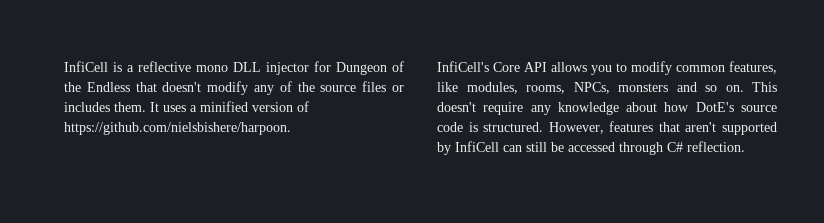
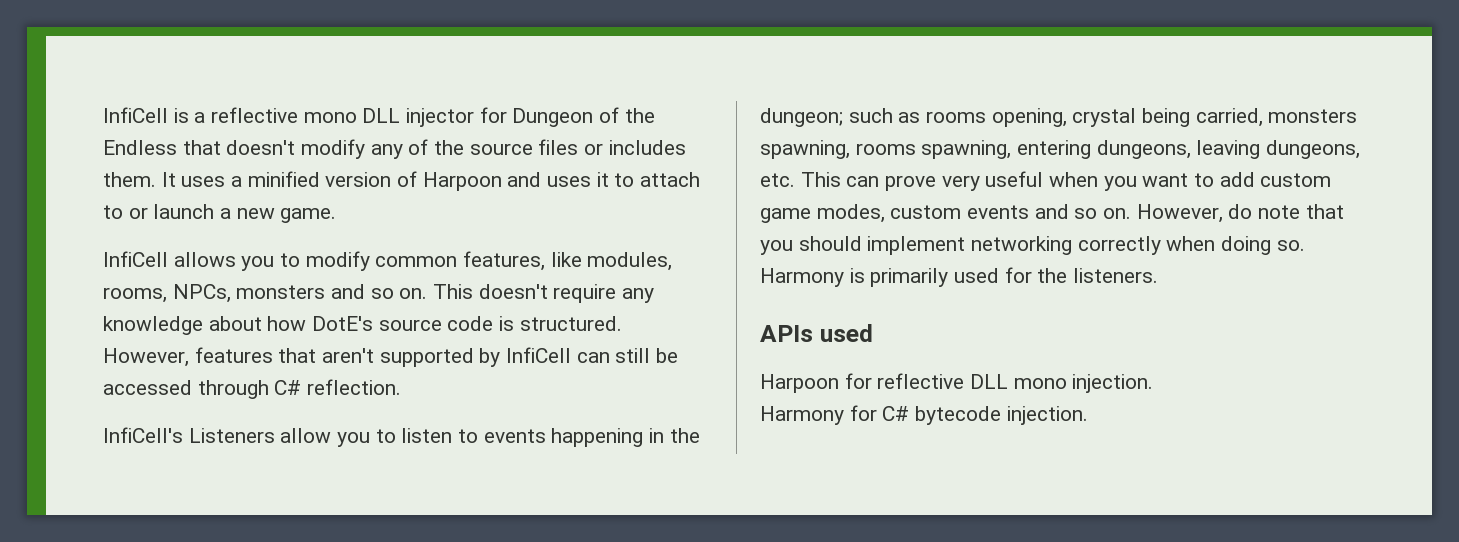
- It uses a minified version of https://github.com/nielsbishere/harpoon.
- InfiCell's Core API allows you to modify common features, like modules, rooms, NPCs, monsters and so on.
+ It uses a minified version of Harpoon and uses it to attach to or launch a new game.
+ InfiCell allows you to modify common features, like modules, rooms, NPCs, monsters and so on.
+ InfiCell's Listeners allow you to listen to events happening in the dungeon; such as rooms opening, crystal being carried, monsters spawning, rooms spawning, entering dungeons, leaving dungeons, etc. This can prove very useful when you want to add custom game modes, custom events and so on. However, do note that you should implement networking correctly when doing so. Harmony is primarily used for the listeners.
+ APIs used
+ Harpoon for reflective DLL mono injection.
+ Harmony for C# bytecode injection.

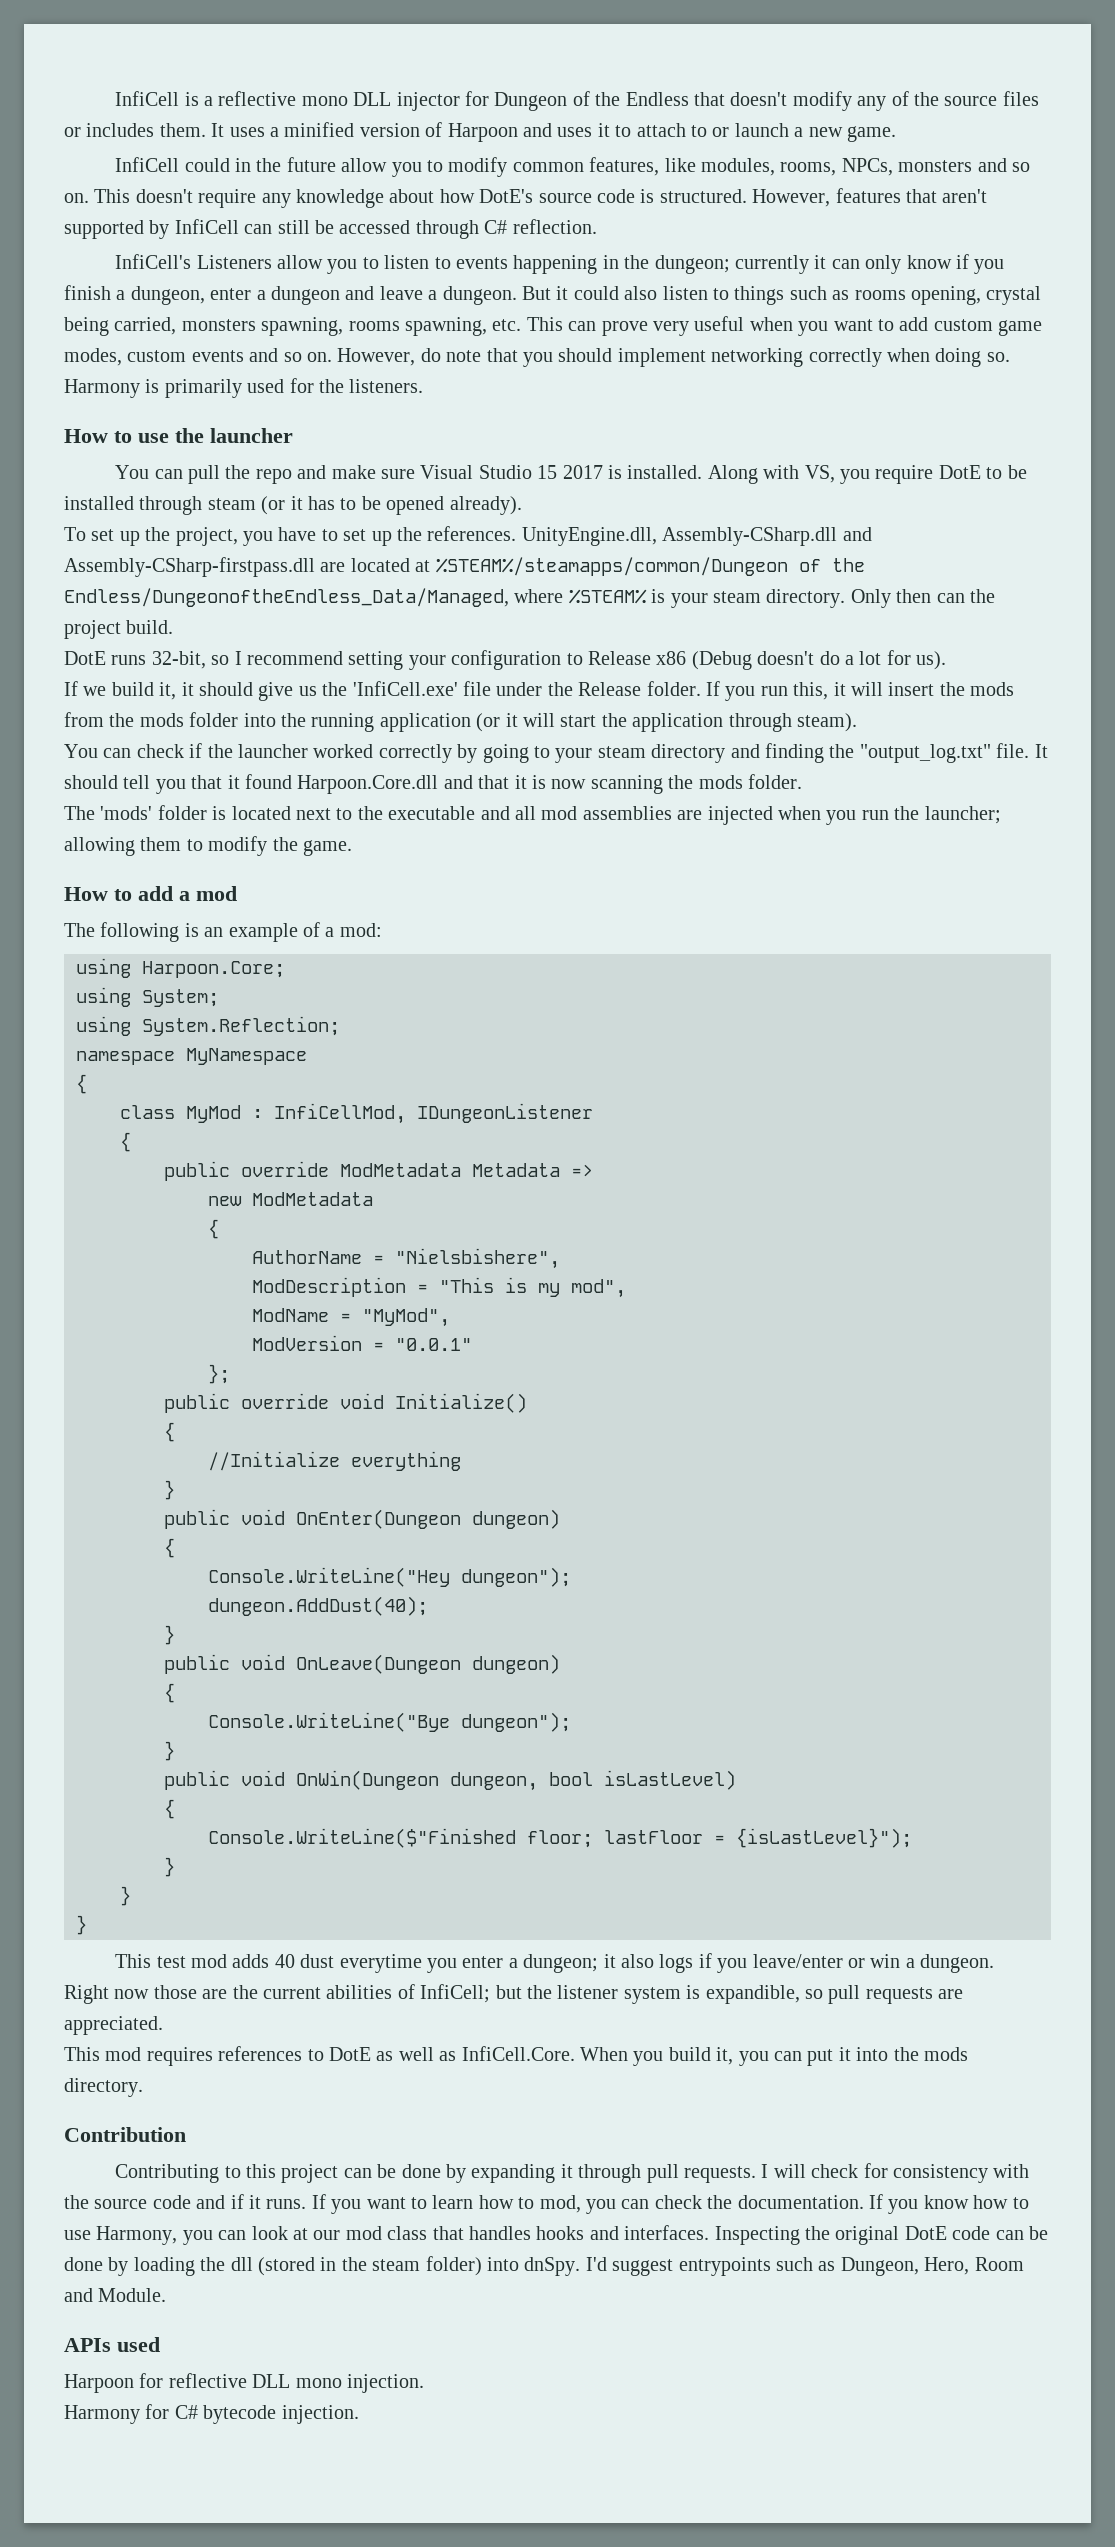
- InfiCell allows you to modify common features, like modules, rooms, NPCs, monsters and so on.
+ InfiCell could in the future allow you to modify common features, like modules, rooms, NPCs, monsters and so on.
- InfiCell's Listeners allow you to listen to events happening in the dungeon; such as rooms opening, crystal being carried, monsters spawning, rooms spawning, entering dungeons, leaving dungeons, etc. This can prove very useful when you want to add custom game modes, custom events and so on.
+ InfiCell's Listeners allow you to listen to events happening in the dungeon; currently it can only know if you finish a dungeon, enter a dungeon and leave a dungeon. But it could also listen to things such as rooms opening, crystal being carried, monsters spawning, rooms spawning, etc. This can prove very useful when you want to add custom game modes, custom events and so on.
+ How to use the launcher
+ You can pull the repo and make sure Visual Studio 15 2017 is installed. Along with VS, you require DotE to be installed through steam (or it has to be opened already).
+ To set up the project, you have to set up the references. UnityEngine.dll, Assembly-CSharp.dll and Assembly-CSharp-firstpass.dll are located at %STEAM%/steamapps/common/Dungeon of the Endless/DungeonoftheEndless_Data/Managed, where %STEAM% is your steam directory. Only then can the project build.
+ DotE runs 32-bit, so I recommend setting your configuration to Release x86 (Debug doesn't do a lot for us).
+ If we build it, it should give us the 'InfiCell.exe' file under the Release folder. If you run this, it will insert the mods from the mods folder into the running application (or it will start the application through steam).
+ You can check if the launcher worked correctly by going to your steam directory and finding the "output_log.txt" file. It should tell you that it found Harpoon.Core.dll and that it is now scanning the mods folder.
+ The 'mods' folder is located next to the executable and all mod assemblies are injected when you run the launcher; allowing them to modify the game.
+ How to add a mod
+ The following is an example of a mod:
+ using Harpoon.Core;
+ using System;
+ using System.Reflection;
+ namespace MyNamespace
+ {
+ class MyMod : InfiCellMod, IDungeonListener
+ {
+ public override ModMetadata Metadata =>
+ new ModMetadata
+ {
+ AuthorName = "Nielsbishere",
+ ModDescription = "This is my mod",
+ ModName = "MyMod",
+ ModVersion = "0.0.1"
+ };
+ public override void Initialize()
+ {
+ //Initialize everything
+ }
+ public void OnEnter(Dungeon dungeon)
+ {
+ Console.WriteLine("Hey dungeon");
+ dungeon.AddDust(40);
+ }
+ public void OnLeave(Dungeon dungeon)
+ {
+ Console.WriteLine("Bye dungeon");
+ }
+ public void OnWin(Dungeon dungeon, bool isLastLevel)
+ {
+ Console.WriteLine($"Finished floor; lastFloor = {isLastLevel}");
+ }
+ }
+ }
+ This test mod adds 40 dust everytime you enter a dungeon; it also logs if you leave/enter or win a dungeon.
+ Right now those are the current abilities of InfiCell; but the listener system is expandible, so pull requests are appreciated.
+ This mod requires references to DotE as well as InfiCell.Core. When you build it, you can put it into the mods directory.
+ Contribution
+ Contributing to this project can be done by expanding it through pull requests. I will check for consistency with the source code and if it runs. If you want to learn how to mod, you can check the documentation. If you know how to use Harmony, you can look at our mod class that handles hooks and interfaces. Inspecting the original DotE code can be done by loading the dll (stored in the steam folder) into dnSpy. I'd suggest entrypoints such as Dungeon, Hero, Room and Module.

